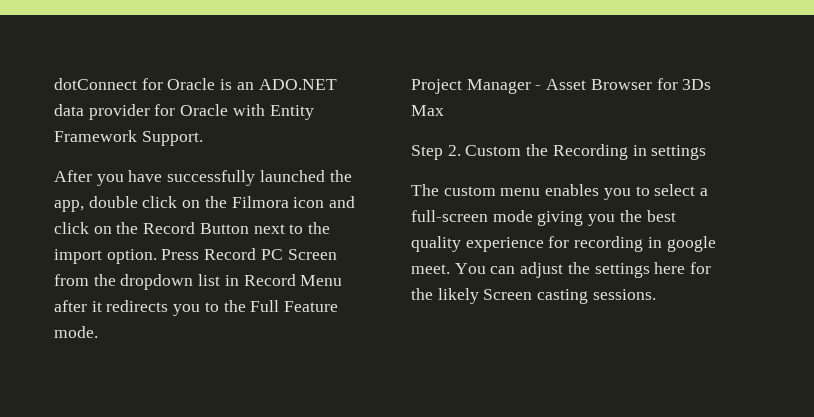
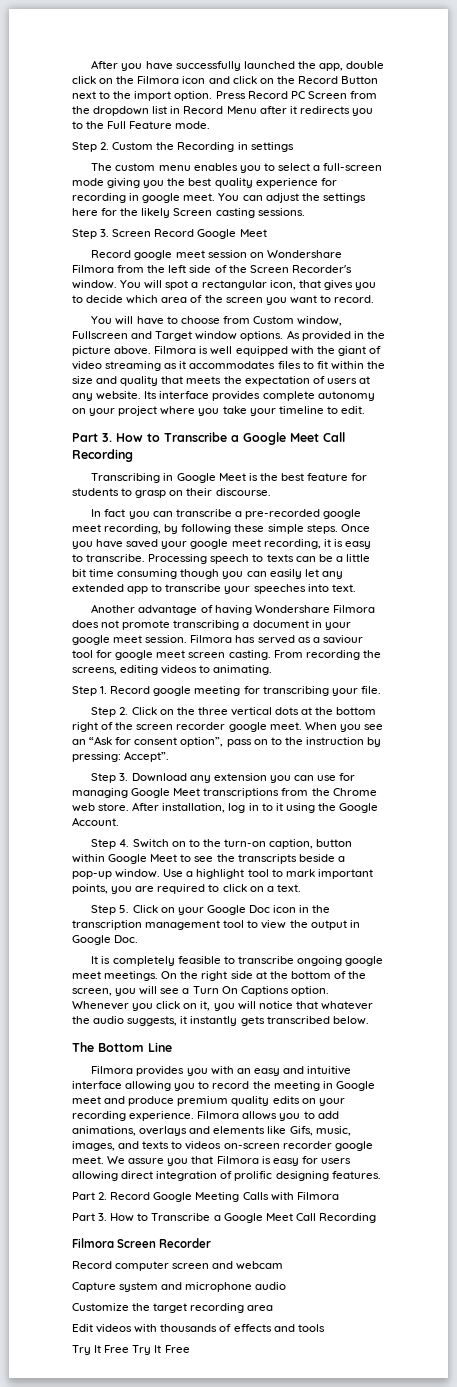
- dotConnect for Oracle is an ADO.NET data provider for Oracle with Entity Framework Support.
- Project Manager - Asset Browser for 3Ds Max
+ Step 3. Screen Record Google Meet
+ Record google meet session on Wondershare Filmora from the left side of the Screen Recorder's window. You will spot a rectangular icon, that gives you to decide which area of the screen you want to record.
+ You will have to choose from Custom window, Fullscreen and Target window options. As provided in the picture above. Filmora is well equipped with the giant of video streaming as it accommodates files to fit within the size and quality that meets the expectation of users at any website. Its interface provides complete autonomy on your project where you take your timeline to edit.
+ Part 3. How to Transcribe a Google Meet Call Recording
+ Transcribing in Google Meet is the best feature for students to grasp on their discourse.
+ In fact you can transcribe a pre-recorded google meet recording, by following these simple steps. Once you have saved your google meet recording, it is easy to transcribe. Processing speech to texts can be a little bit time consuming though you can easily let any extended app to transcribe your speeches into text.
+ Another advantage of having Wondershare Filmora does not promote transcribing a document in your google meet session. Filmora has served as a saviour tool for google meet screen casting. From recording the screens, editing videos to animating.
+ Step 1. Record google meeting for transcribing your file.
+ Step 2. Click on the three vertical dots at the bottom right of the screen recorder google meet. When you see an “Ask for consent option”, pass on to the instruction by pressing: Accept”.
+ Step 3. Download any extension you can use for managing Google Meet transcriptions from the Chrome web store. After installation, log in to it using the Google Account.
+ Step 4. Switch on to the turn-on caption, button within Google Meet to see the transcripts beside a pop-up window. Use a highlight tool to mark important points, you are required to click on a text.
+ Step 5. Click on your Google Doc icon in the transcription management tool to view the output in Google Doc.
+ It is completely feasible to transcribe ongoing google meet meetings. On the right side at the bottom of the screen, you will see a Turn On Captions option. Whenever you click on it, you will notice that whatever the audio suggests, it instantly gets transcribed below.
+ The Bottom Line
+ Filmora provides you with an easy and intuitive interface allowing you to record the meeting in Google meet and produce premium quality edits on your recording experience. Filmora allows you to add animations, overlays and elements like Gifs, music, images, and texts to videos on-screen recorder google meet. We assure you that Filmora is easy for users allowing direct integration of prolific designing features.
+ Part 2. Record Google Meeting Calls with Filmora
+ Part 3. How to Transcribe a Google Meet Call Recording
+ Filmora Screen Recorder
+ Record computer screen and webcam
+ Capture system and microphone audio
+ Customize the target recording area
+ Edit videos with thousands of effects and tools
+ Try It Free Try It Free

